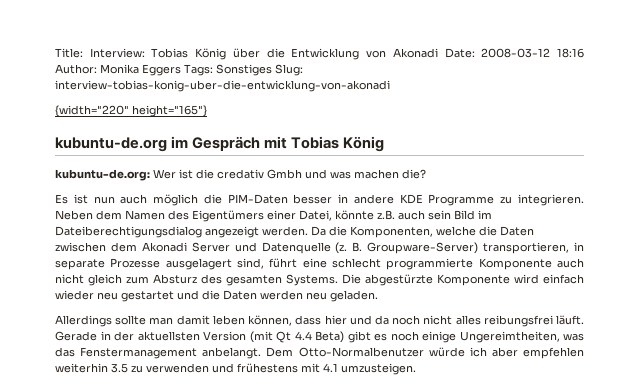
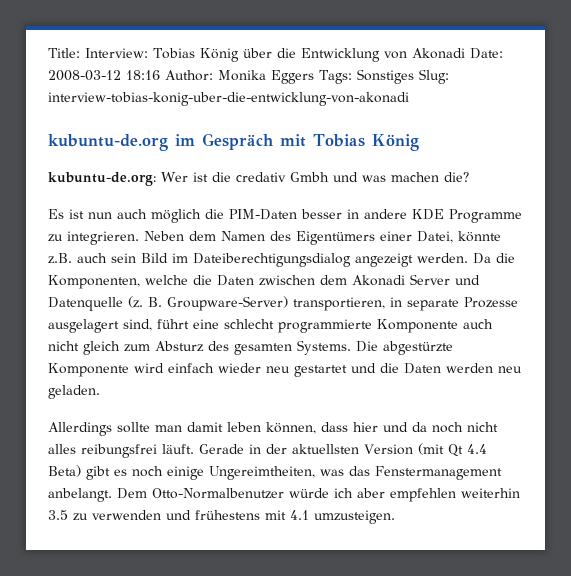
- {width="220" height="165"}

